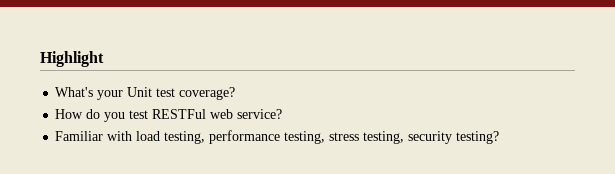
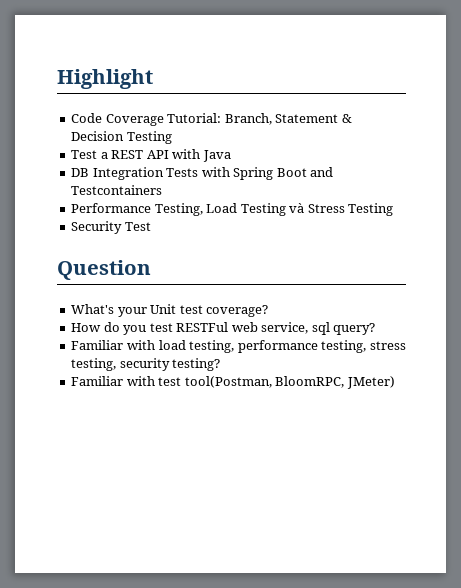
+ Code Coverage Tutorial: Branch, Statement & Decision Testing
+ Test a REST API with Java
+ DB Integration Tests with Spring Boot and Testcontainers
+ Performance Testing, Load Testing và Stress Testing
+ Security Test
+ Question
- How do you test RESTFul web service?
+ How do you test RESTFul web service, sql query?
+ Familiar with test tool(Postman, BloomRPC, JMeter)

